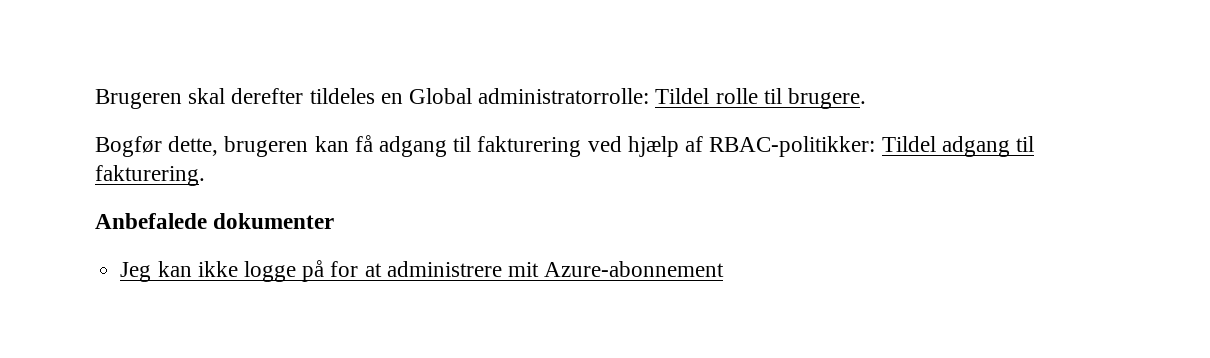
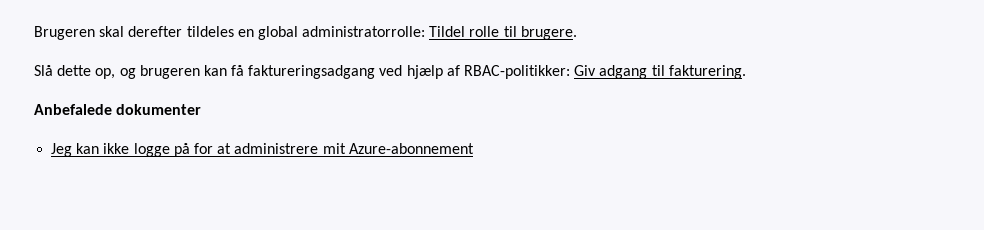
- Brugeren skal derefter tildeles en Global administratorrolle: Tildel rolle til brugere.
+ Brugeren skal derefter tildeles en global administratorrolle: Tildel rolle til brugere.
- Bogfør dette, brugeren kan få adgang til fakturering ved hjælp af RBAC-politikker: Tildel adgang til fakturering.
+ Slå dette op, og brugeren kan få faktureringsadgang ved hjælp af RBAC-politikker: Giv adgang til fakturering.

